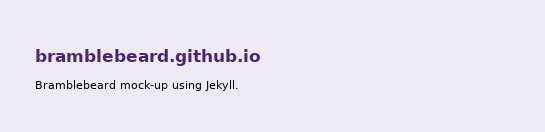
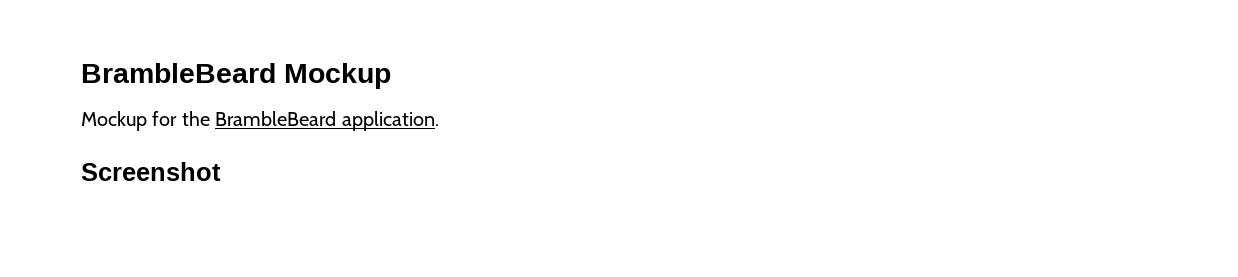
- bramblebeard.github.io
- Bramblebeard mock-up using Jekyll.
+ BrambleBeard Mockup
+ Mockup for the BrambleBeard application.
+ Screenshot

